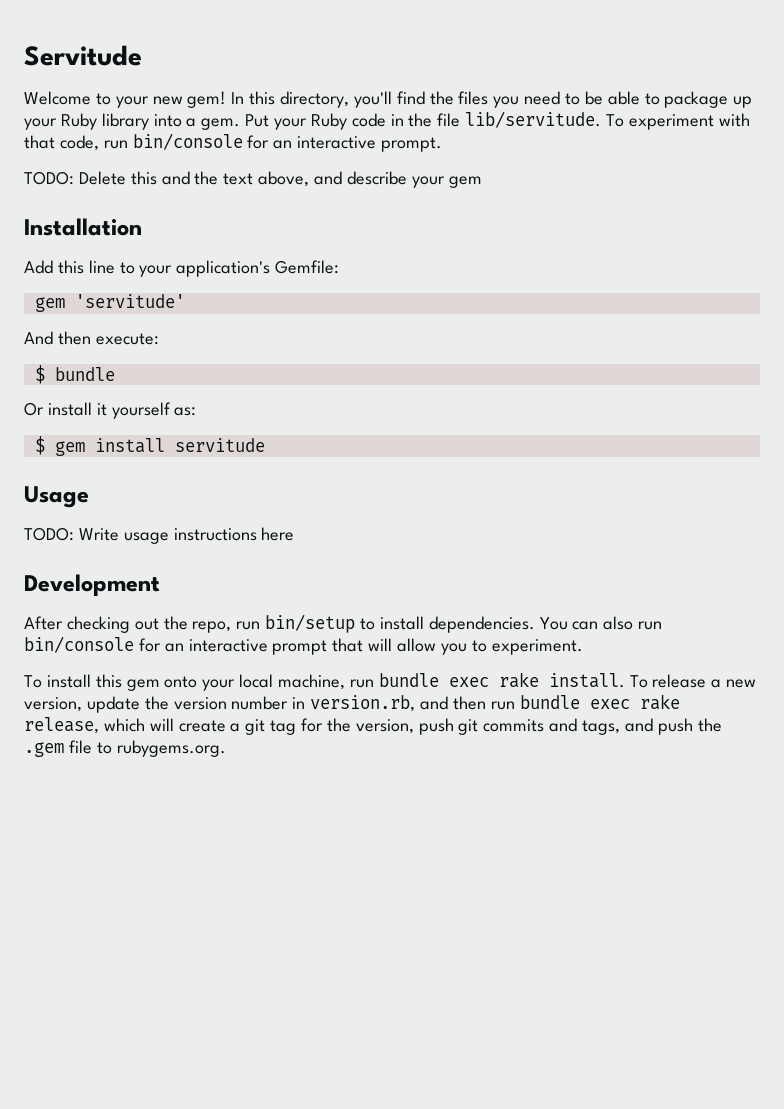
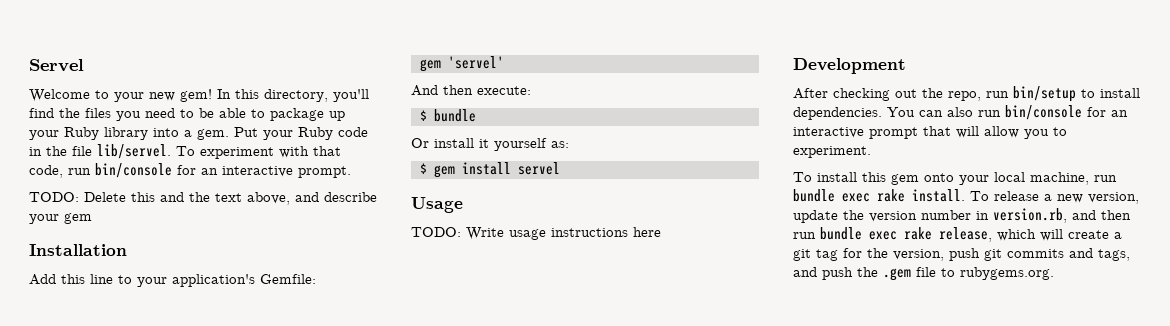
- Servitude
+ Servel
- Put your Ruby code in the file lib/servitude.
+ Put your Ruby code in the file lib/servel.
- gem 'servitude'
+ gem 'servel'
- $ gem install servitude
+ $ gem install servel

